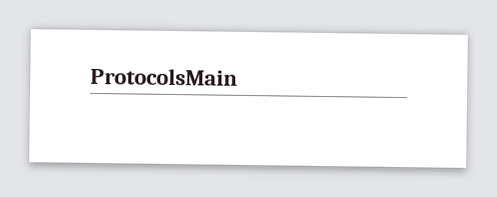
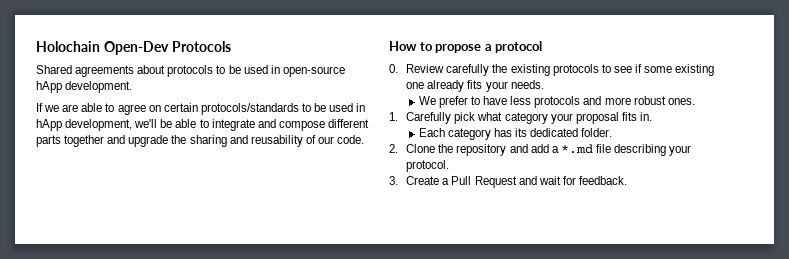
- ProtocolsMain
+ Holochain Open-Dev Protocols
+ Shared agreements about protocols to be used in open-source hApp development.
+ If we are able to agree on certain protocols/standards to be used in hApp development, we'll be able to integrate and compose different parts together and upgrade the sharing and reusability of our code.
+ How to propose a protocol
+ 0. Review carefully the existing protocols to see if some existing one already fits your needs.
+ We prefer to have less protocols and more robust ones.
+ 1. Carefully pick what category your proposal fits in.
+ Each category has its dedicated folder.
+ 2. Clone the repository and add a *.md file describing your protocol.
+ 3. Create a Pull Request and wait for feedback.

